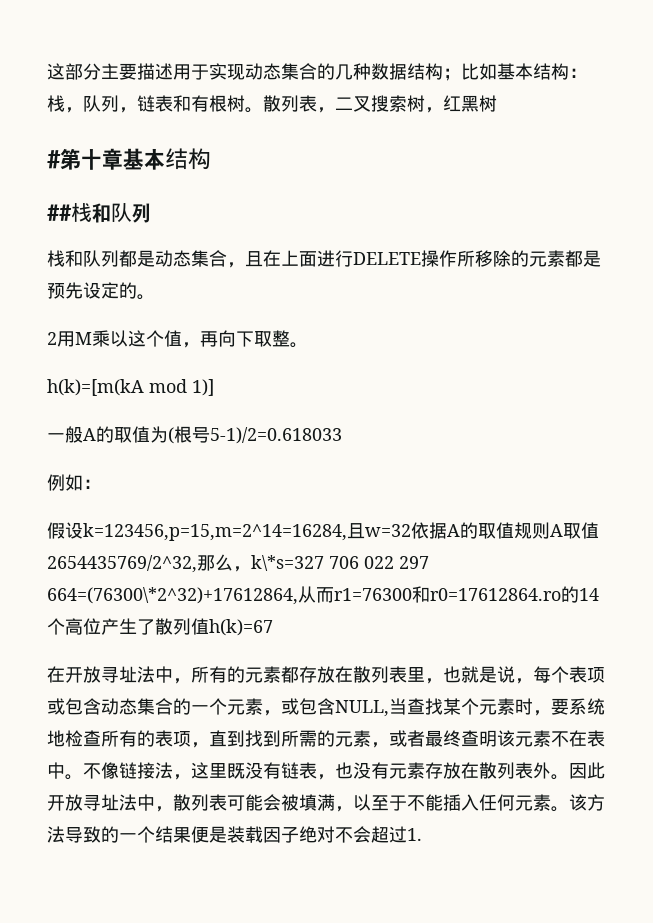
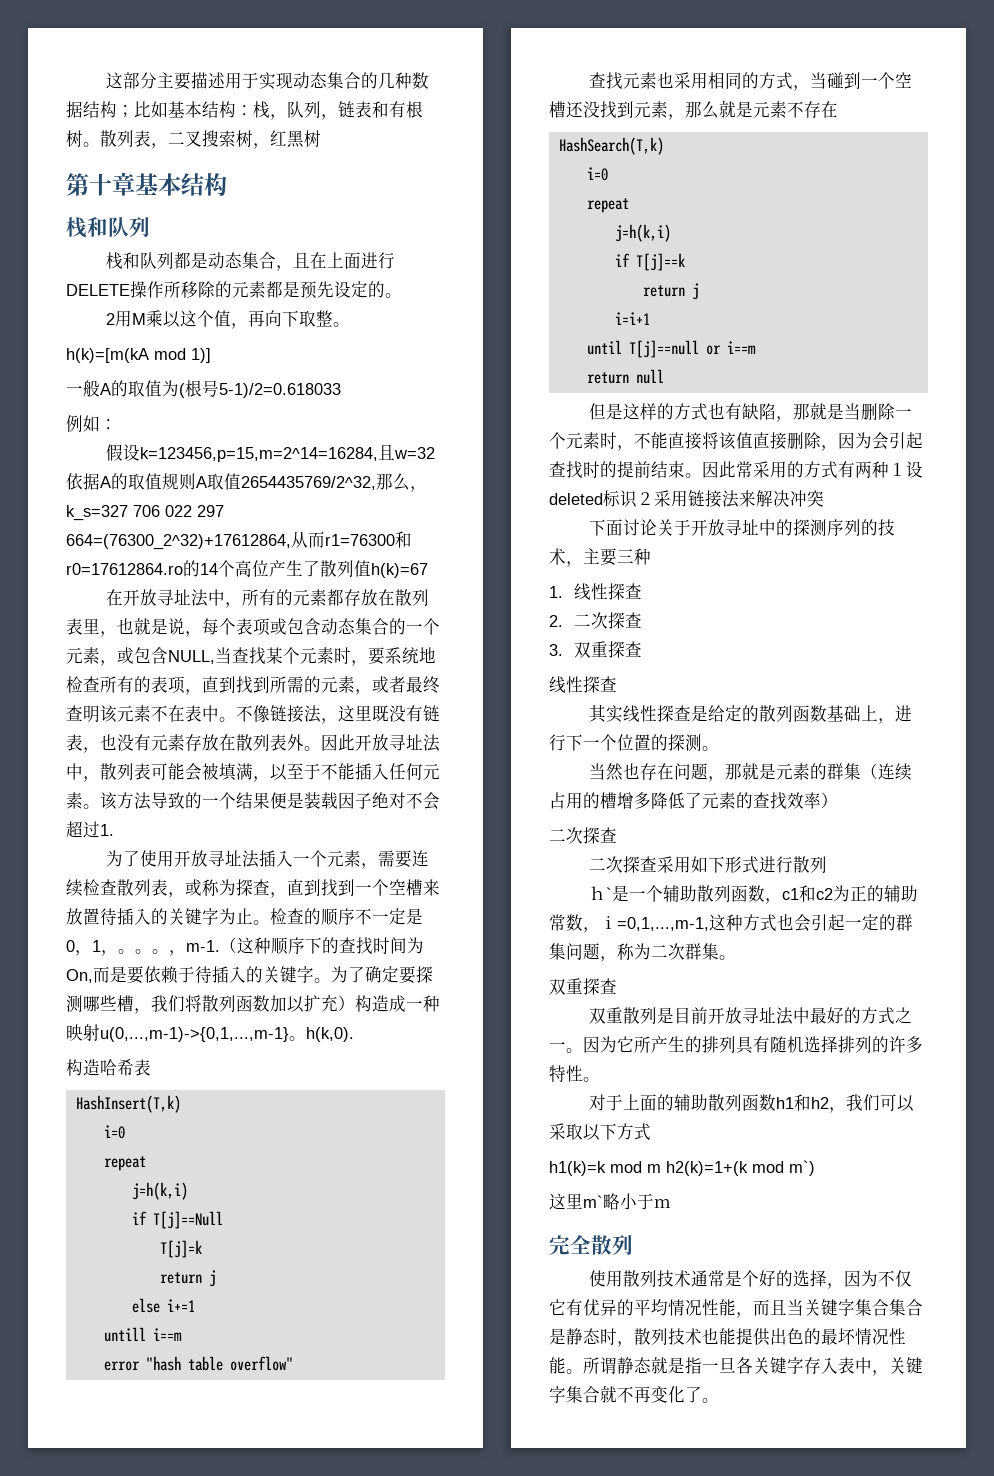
- #第十章基本结构
- ##栈和队列
+ 第十章基本结构
+ 栈和队列
- 假设k=123456,p=15,m=2^14=16284,且w=32依据A的取值规则A取值2654435769/2^32,那么，k\*s=327 706 022 297 664=(76300\*2^32)+17612864,从而r1=76300和r0=17612864.ro的14个高位产生了散列值h(k)=67
+ 假设k=123456,p=15,m=2^14=16284,且w=32依据A的取值规则A取值2654435769/2^32,那么，k_s=327 706 022 297 664=(76300_2^32)+17612864,从而r1=76300和r0=17612864.ro的14个高位产生了散列值h(k)=67
+ 为了使用开放寻址法插入一个元素，需要连续检查散列表，或称为探查，直到找到一个空槽来放置待插入的关键字为止。检查的顺序不一定是0，1，。。。，m-1.（这种顺序下的查找时间为On,而是要依赖于待插入的关键字。为了确定要探测哪些槽，我们将散列函数加以扩充）构造成一种映射u(0,...,m-1)->{0,1,...,m-1}。h(k,0).
+ 构造哈希表
+ HashInsert(T,k)
+ i=0
+ repeat
+ j=h(k,i)
+ if T[j]==Null
+ T[j]=k
+ return j
+ else i+=1
+ untill i==m
+ error "hash table overflow"
+ 查找元素也采用相同的方式，当碰到一个空槽还没找到元素，那么就是元素不存在
+ HashSearch(T,k)
+ i=0
+ repeat
+ j=h(k,i)
+ if T[j]==k
+ return j
+ i=i+1
+ until T[j]==null or i==m
+ return null
+ 但是这样的方式也有缺陷，那就是当删除一个元素时，不能直接将该值直接删除，因为会引起查找时的提前结束。因此常采用的方式有两种１设deleted标识２采用链接法来解决冲突
+ 下面讨论关于开放寻址中的探测序列的技术，主要三种
+ 1.线性探查
+ 2.二次探查
+ 3.双重探查
+ 线性探查
+ 其实线性探查是给定的散列函数基础上，进行下一个位置的探测。
+ 当然也存在问题，那就是元素的群集（连续占用的槽增多降低了元素的查找效率）
+ 二次探查
+ 二次探查采用如下形式进行散列
+ ｈ`是一个辅助散列函数，c1和c2为正的辅助常数，ｉ=0,1,...,m-1,这种方式也会引起一定的群集问题，称为二次群集。
+ 双重探查
+ 双重散列是目前开放寻址法中最好的方式之一。因为它所产生的排列具有随机选择排列的许多特性。
+ 对于上面的辅助散列函数h1和h2，我们可以采取以下方式
+ h1(k)=k mod m h2(k)=1+(k mod m`)
+ 这里m`略小于ｍ
+ 完全散列
+ 使用散列技术通常是个好的选择，因为不仅它有优异的平均情况性能，而且当关键字集合集合是静态时，散列技术也能提供出色的最坏情况性能。所谓静态就是指一旦各关键字存入表中，关键字集合就不再变化了。

